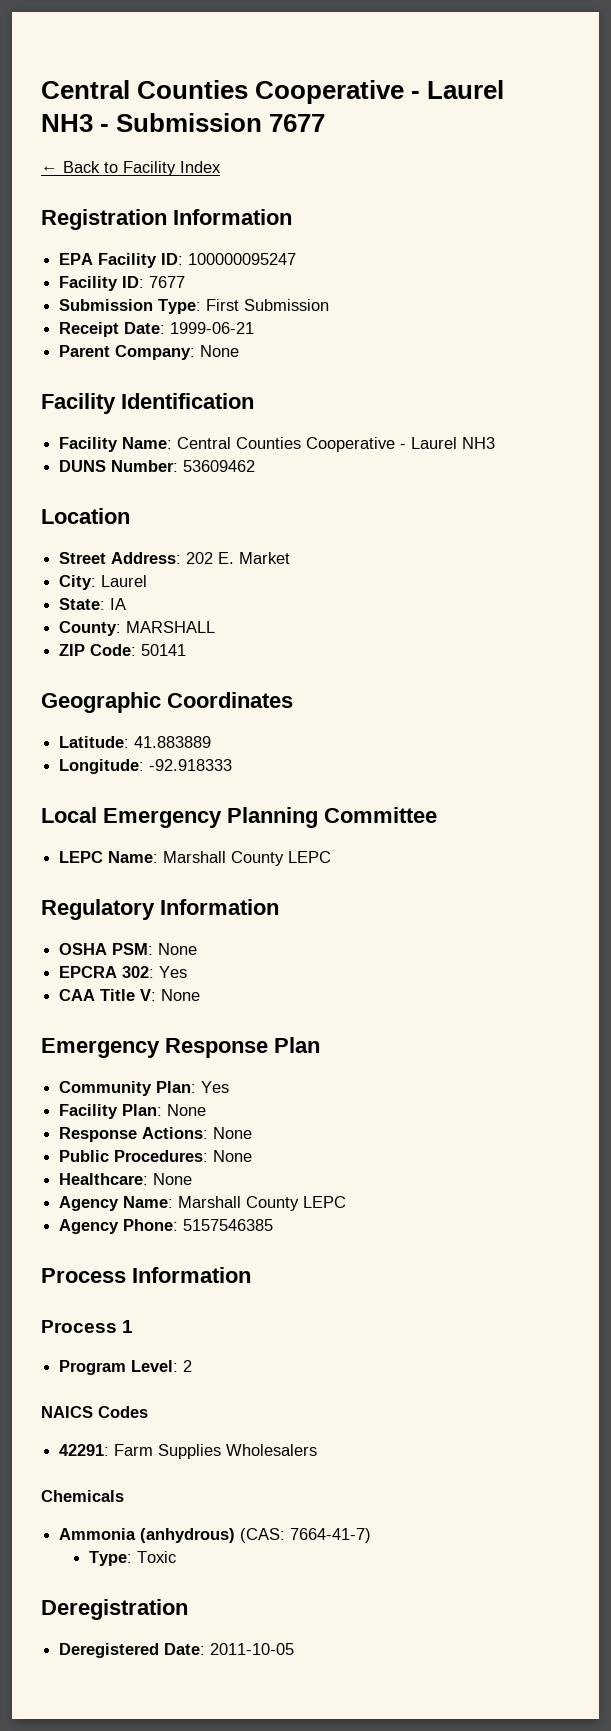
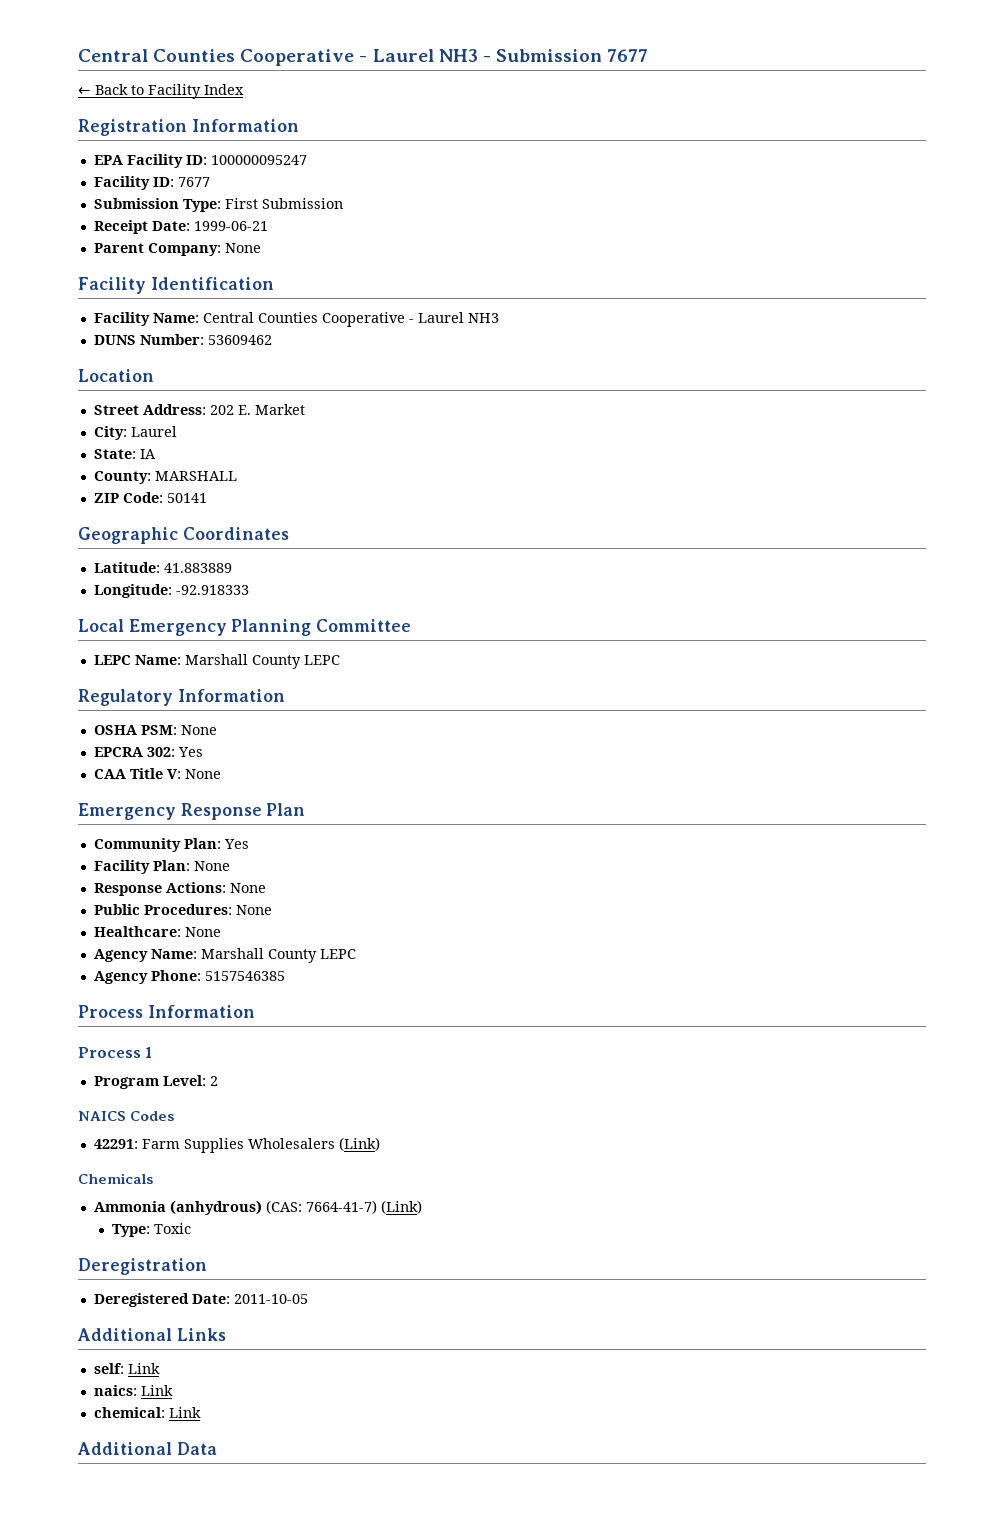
- 42291: Farm Supplies Wholesalers
+ 42291: Farm Supplies Wholesalers (Link)
- Ammonia (anhydrous) (CAS: 7664-41-7)
+ Ammonia (anhydrous) (CAS: 7664-41-7) (Link)
+ Additional Links
+ self: Link
+ naics: Link
+ chemical: Link
+ Additional Data

